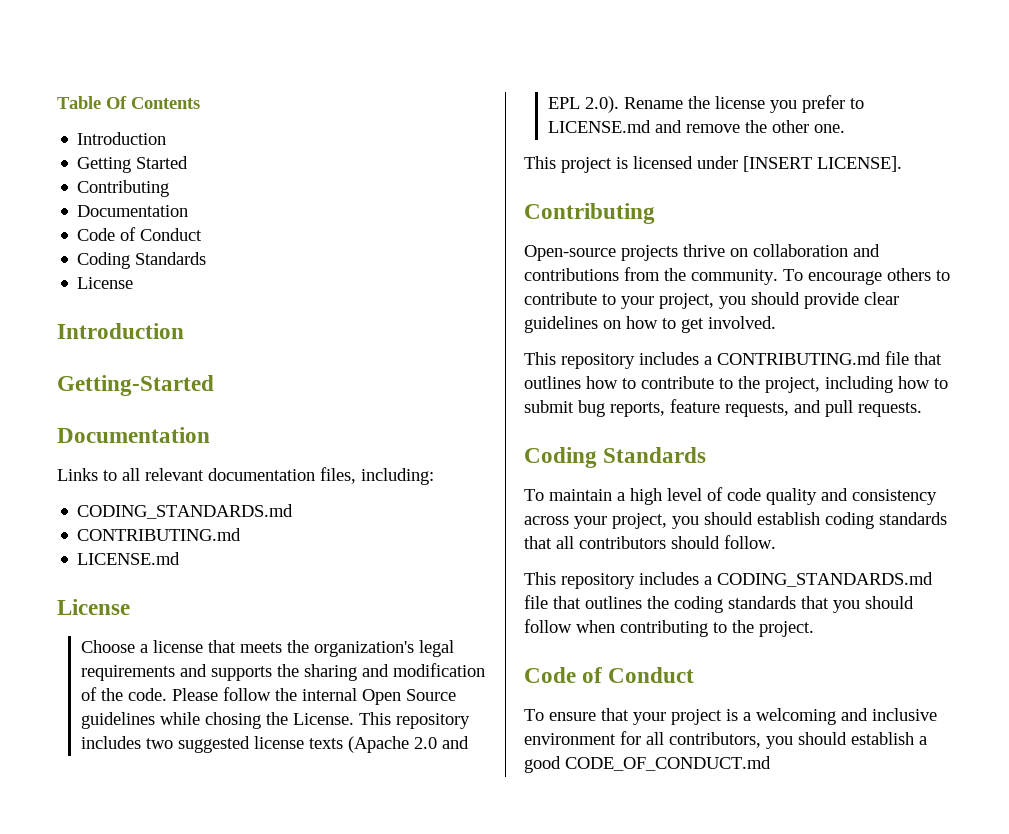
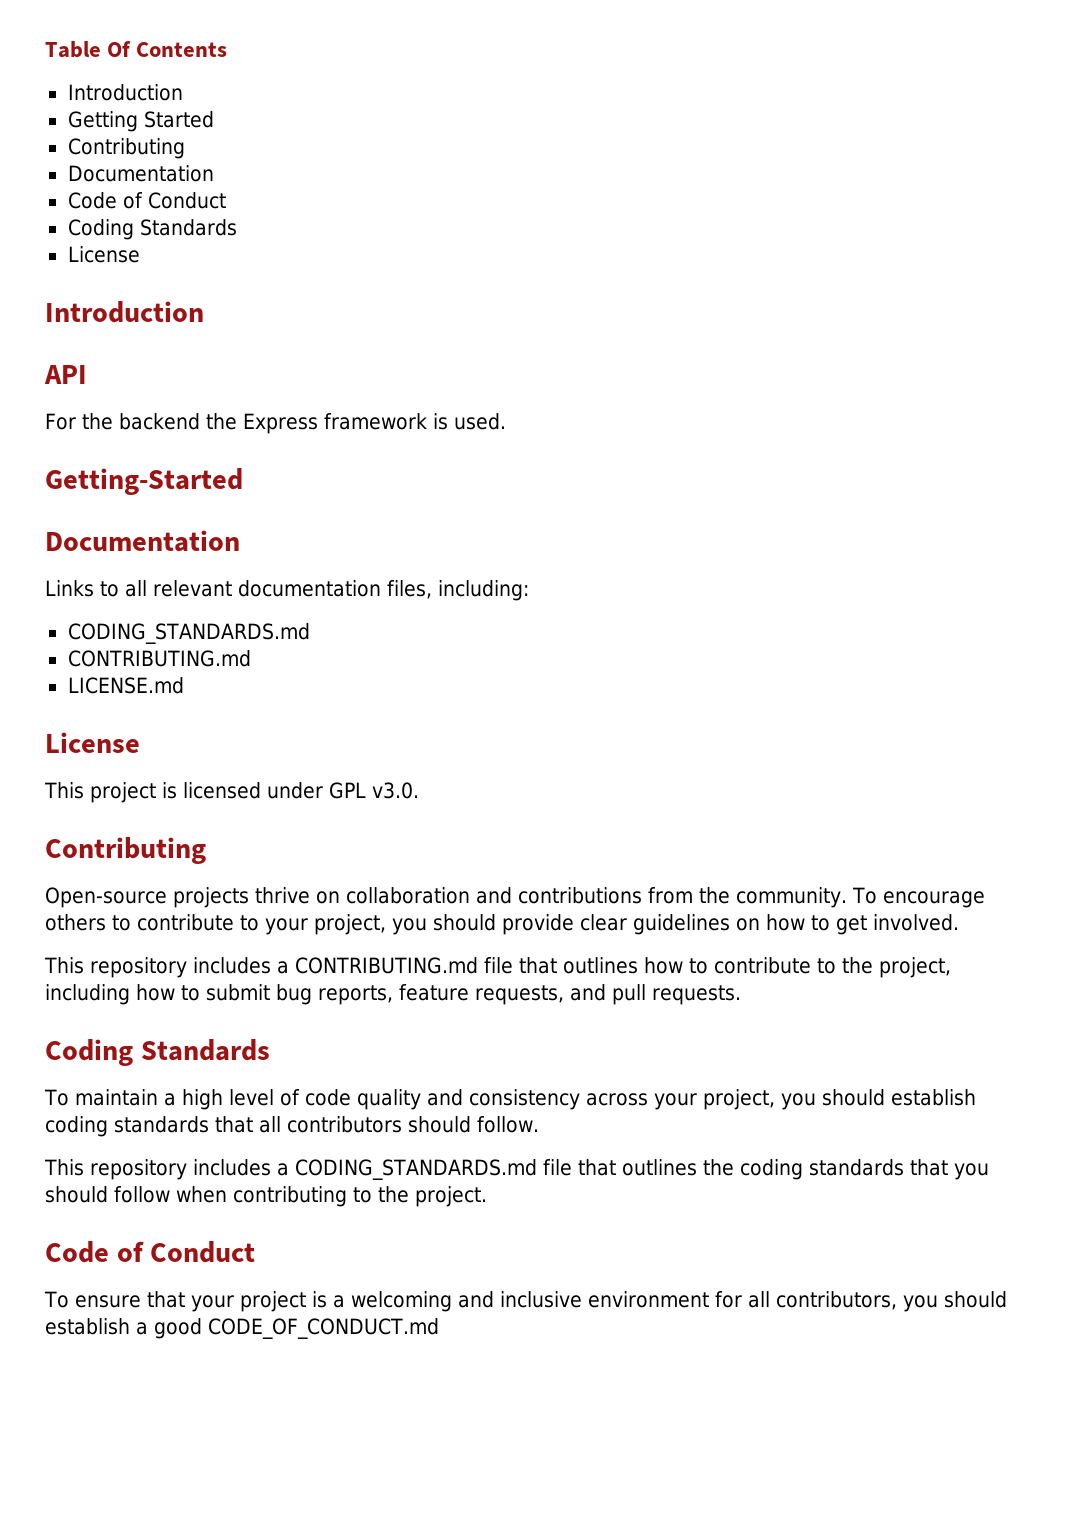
+ API
+ For the backend the Express framework is used.
- Choose a license that meets the organization's legal requirements and supports the sharing and modification of the code. Please follow the internal Open Source guidelines while chosing the License. This repository includes two suggested license texts (Apache 2.0 and EPL 2.0). Rename the license you prefer to LICENSE.md and remove the other one.
- This project is licensed under [INSERT LICENSE].
+ This project is licensed under GPL v3.0.

